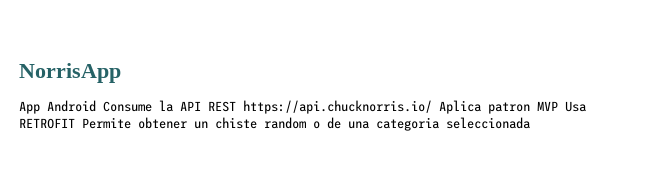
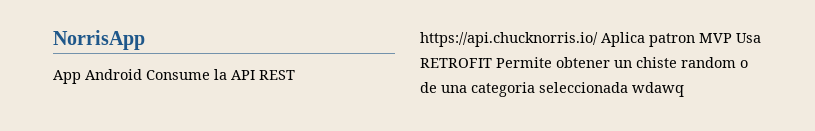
- App Android Consume la API REST https://api.chucknorris.io/ Aplica patron MVP Usa RETROFIT Permite obtener un chiste random o de una categoria seleccionada
+ App Android Consume la API REST https://api.chucknorris.io/ Aplica patron MVP Usa RETROFIT Permite obtener un chiste random o de una categoria seleccionada wdawq

